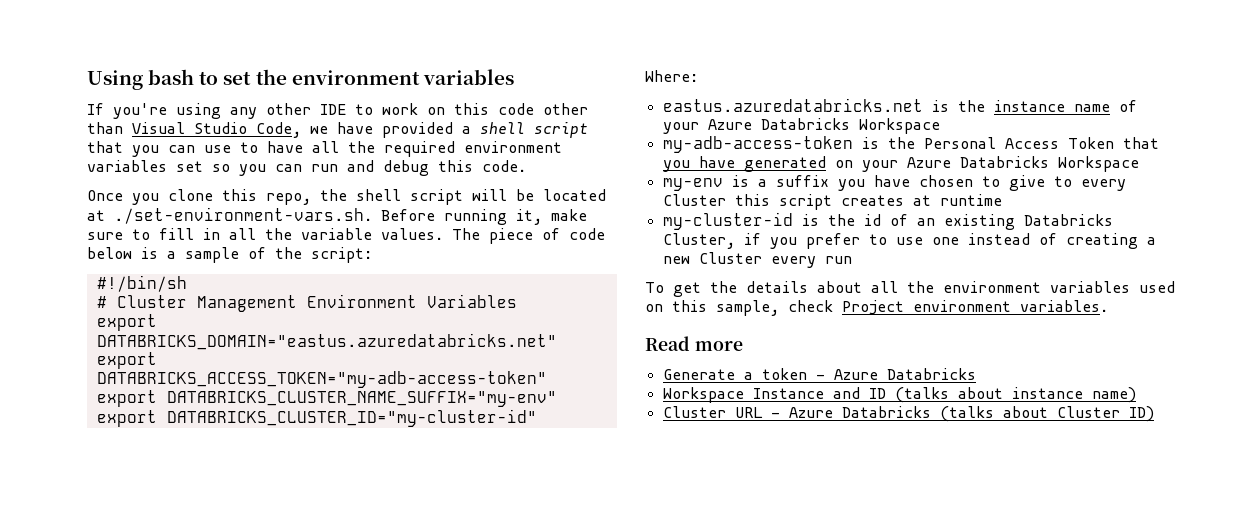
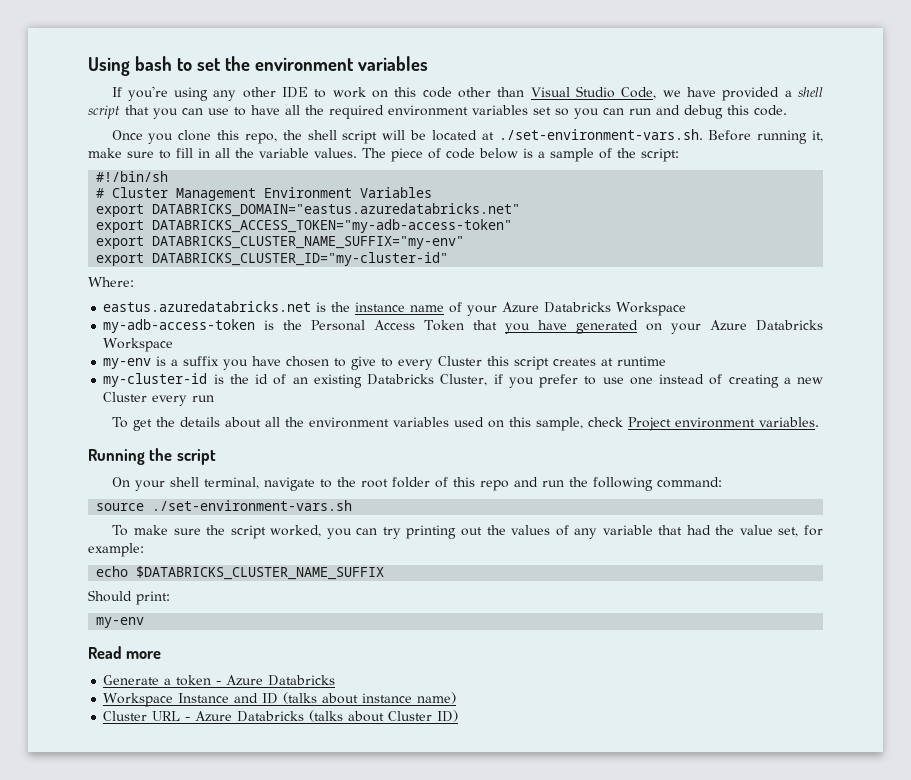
+ Running the script
+ On your shell terminal, navigate to the root folder of this repo and run the following command:
+ source ./set-environment-vars.sh
+ To make sure the script worked, you can try printing out the values of any variable that had the value set, for example:
+ echo $DATABRICKS_CLUSTER_NAME_SUFFIX
+ Should print:
+ my-env

